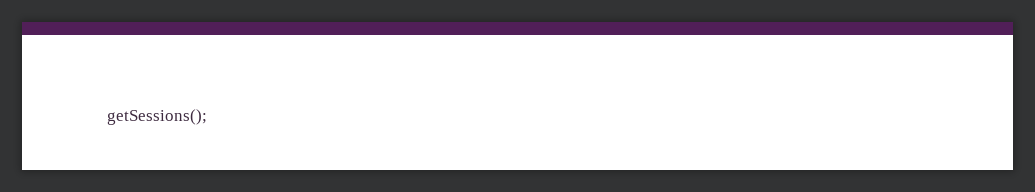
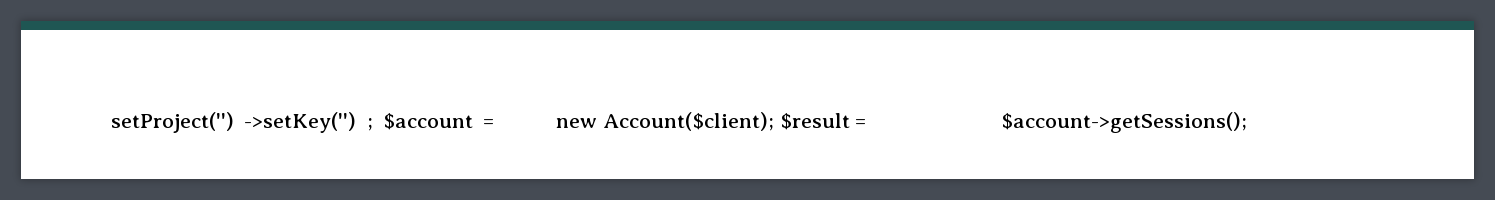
- getSessions();
+ setProject('') ->setKey('') ; $account = new Account($client); $result = $account->getSessions();

